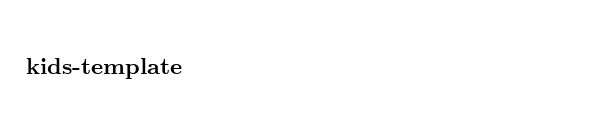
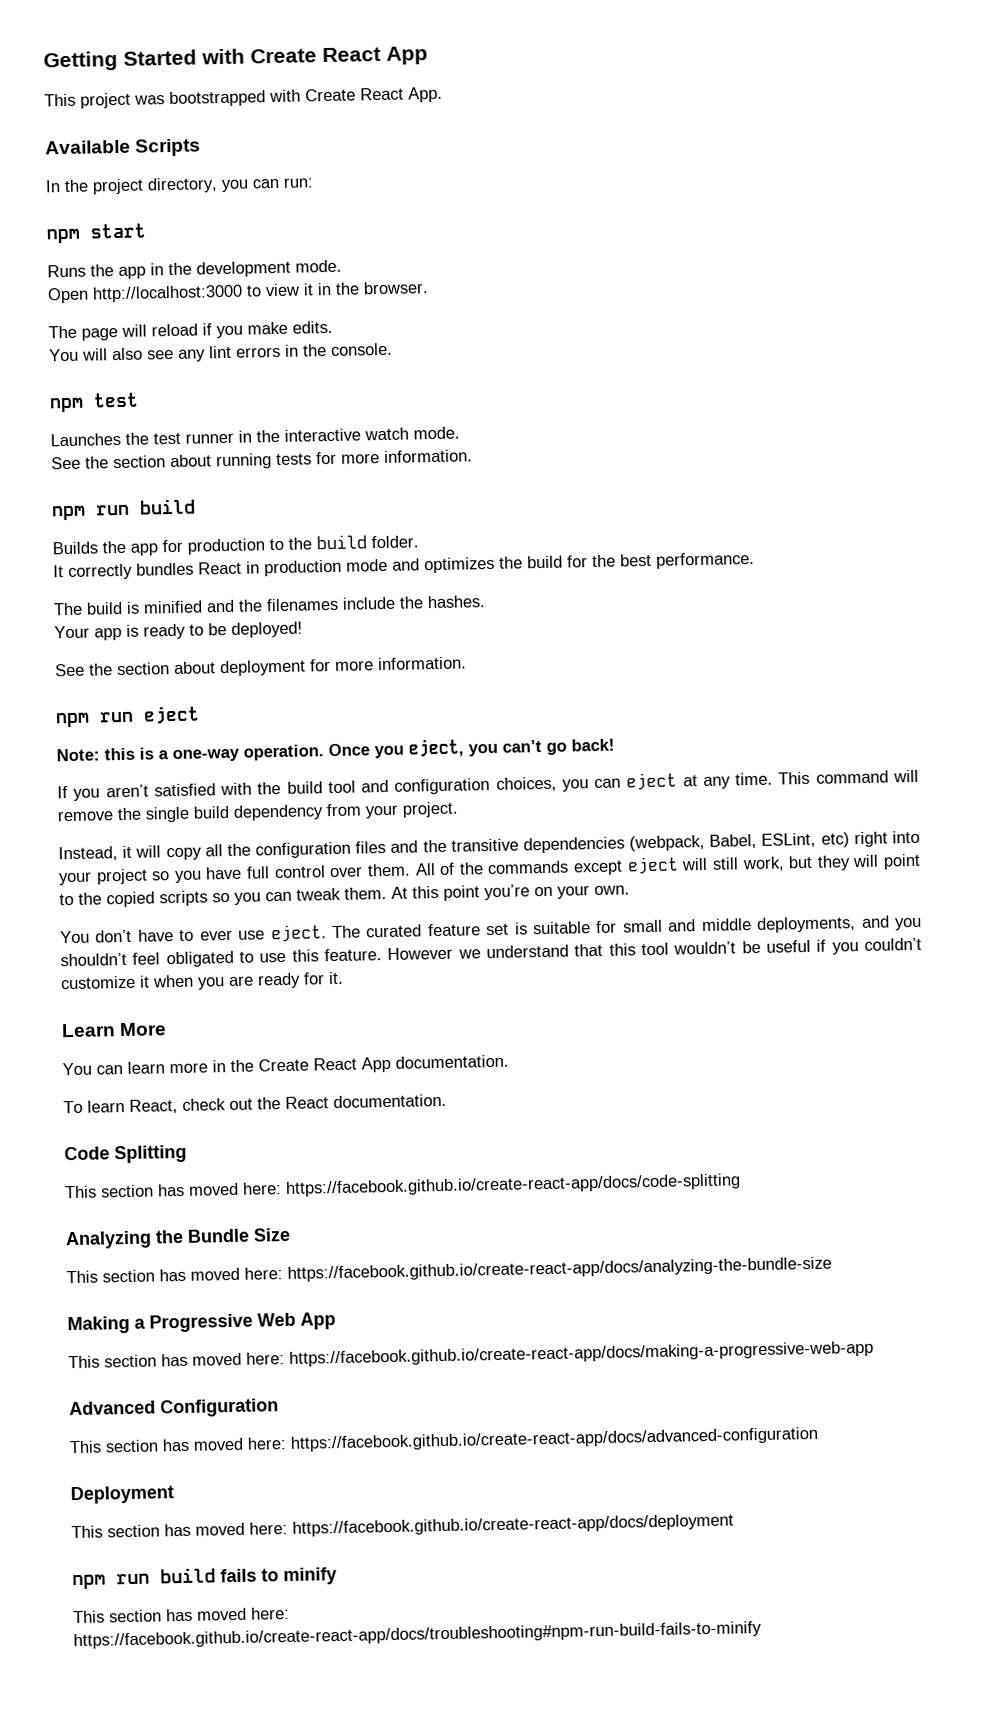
- kids-template
+ Getting Started with Create React App
+ This project was bootstrapped with Create React App.
+ Available Scripts
+ In the project directory, you can run:
+ npm start
+ Runs the app in the development mode.
+ Open http://localhost:3000 to view it in the browser.
+ The page will reload if you make edits.
+ You will also see any lint errors in the console.
+ npm test
+ Launches the test runner in the interactive watch mode.
+ See the section about running tests for more information.
+ npm run build
+ Builds the app for production to the build folder.
+ It correctly bundles React in production mode and optimizes the build for the best performance.
+ The build is minified and the filenames include the hashes.
+ Your app is ready to be deployed!
+ See the section about deployment for more information.
+ npm run eject
+ Note: this is a one-way operation. Once you eject, you can’t go back!
+ If you aren’t satisfied with the build tool and configuration choices, you can eject at any time. This command will remove the single build dependency from your project.
+ Instead, it will copy all the configuration files and the transitive dependencies (webpack, Babel, ESLint, etc) right into your project so you have full control over them. All of the commands except eject will still work, but they will point to the copied scripts so you can tweak them. At this point you’re on your own.
+ You don’t have to ever use eject. The curated feature set is suitable for small and middle deployments, and you shouldn’t feel obligated to use this feature. However we understand that this tool wouldn’t be useful if you couldn’t customize it when you are ready for it.
+ Learn More
+ You can learn more in the Create React App documentation.
+ To learn React, check out the React documentation.
+ Code Splitting
+ This section has moved here: https://facebook.github.io/create-react-app/docs/code-splitting
+ Analyzing the Bundle Size
+ This section has moved here: https://facebook.github.io/create-react-app/docs/analyzing-the-bundle-size
+ Making a Progressive Web App
+ This section has moved here: https://facebook.github.io/create-react-app/docs/making-a-progressive-web-app
+ Advanced Configuration
+ This section has moved here: https://facebook.github.io/create-react-app/docs/advanced-configuration
+ Deployment
+ This section has moved here: https://facebook.github.io/create-react-app/docs/deployment
+ npm run build fails to minify
+ This section has moved here: https://facebook.github.io/create-react-app/docs/troubleshooting#npm-run-build-fails-to-minify

